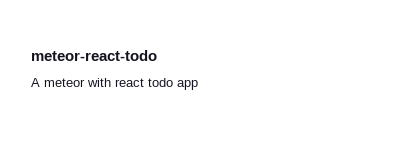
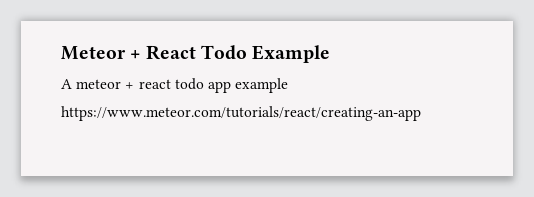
- meteor-react-todo
+ Meteor + React Todo Example
- A meteor with react todo app
+ A meteor + react todo app example
+ https://www.meteor.com/tutorials/react/creating-an-app

